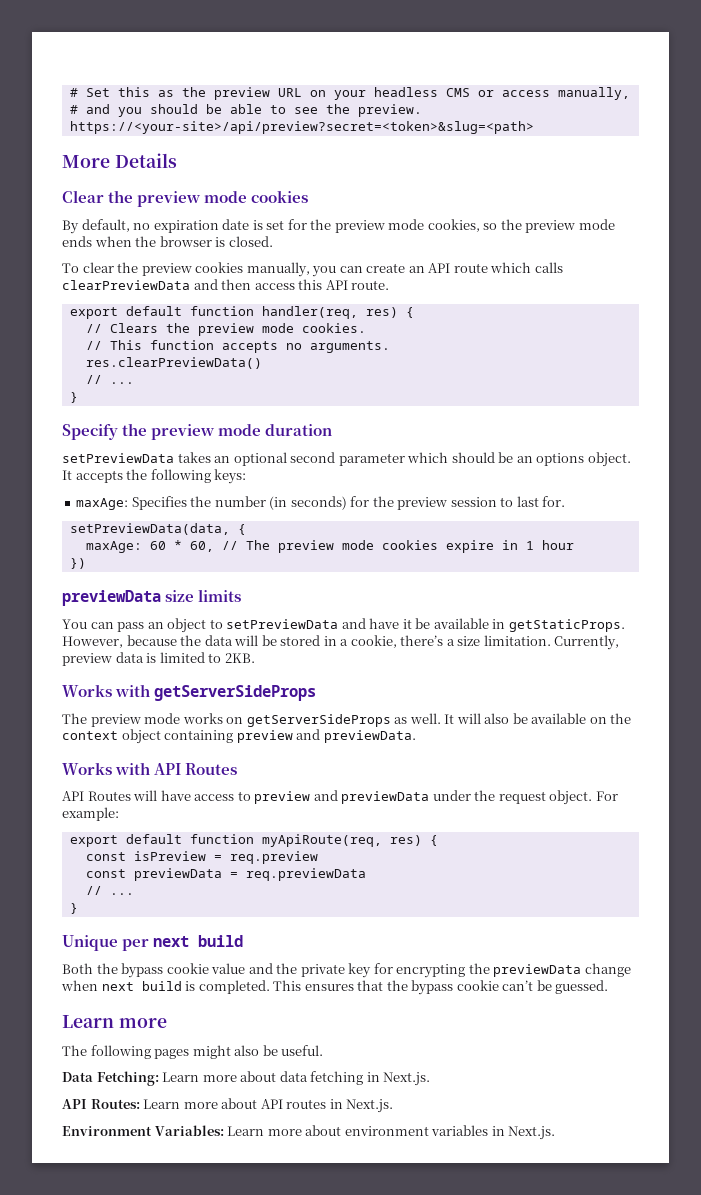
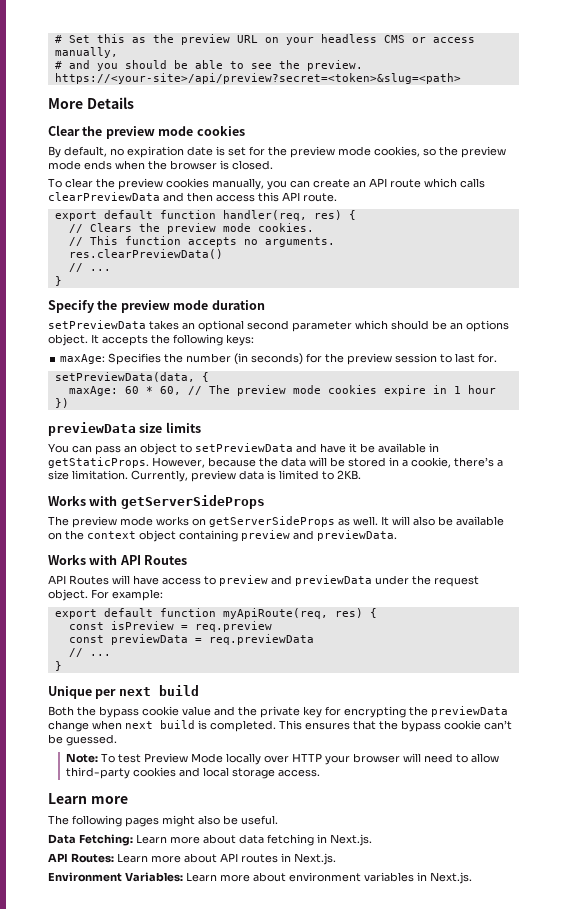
+ Note: To test Preview Mode locally over HTTP your browser will need to allow third-party cookies and local storage access.

